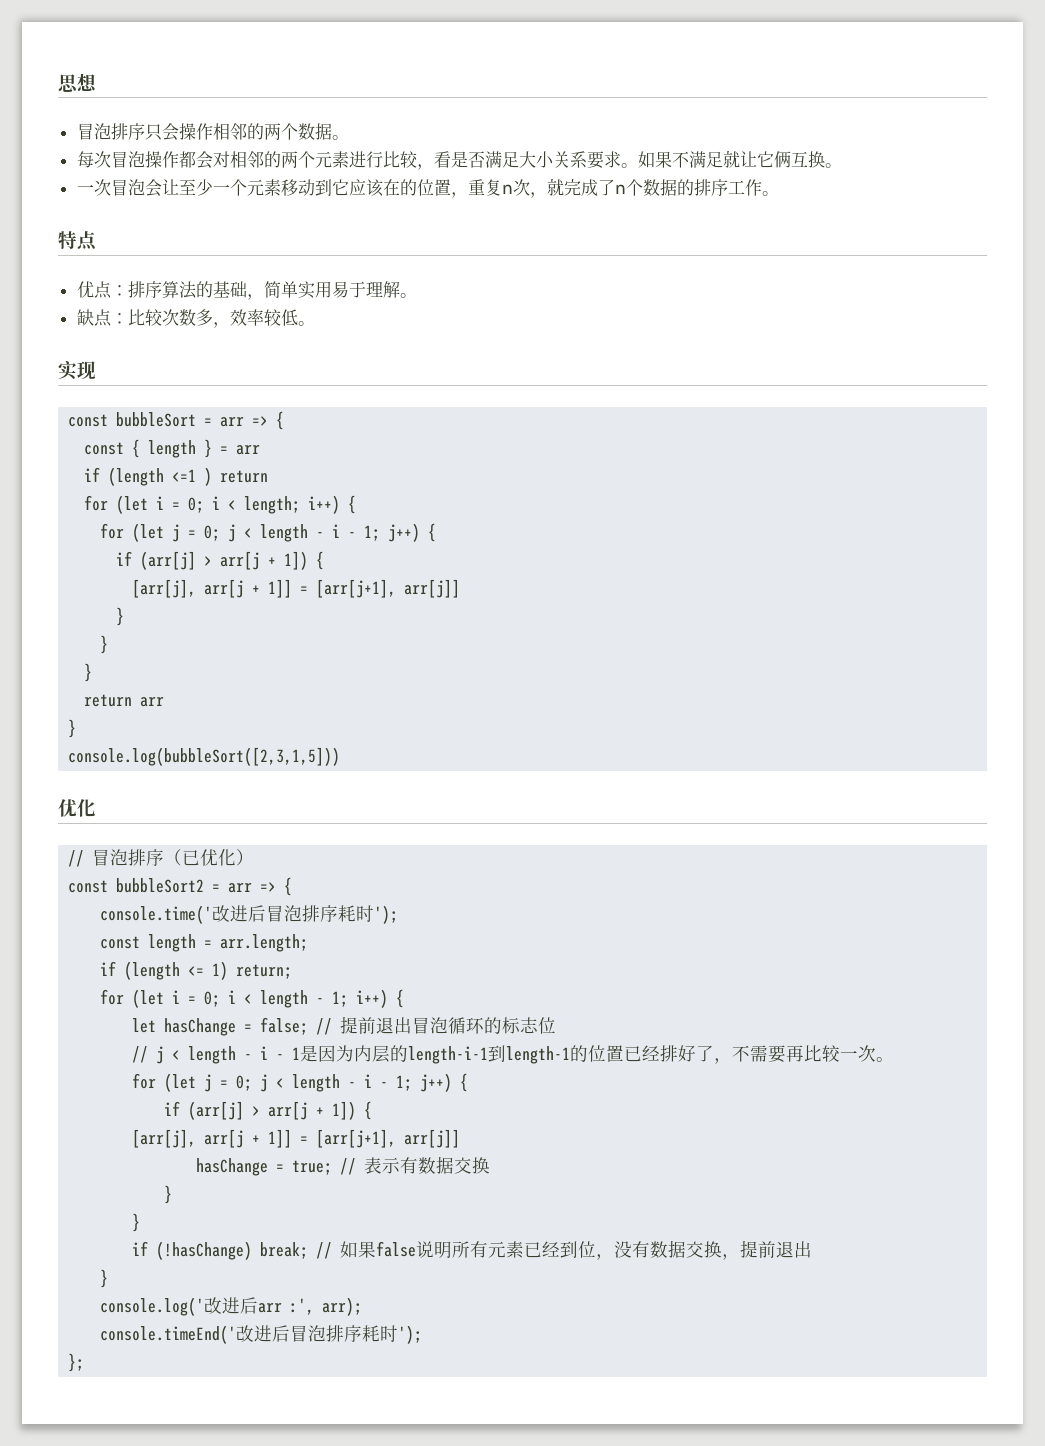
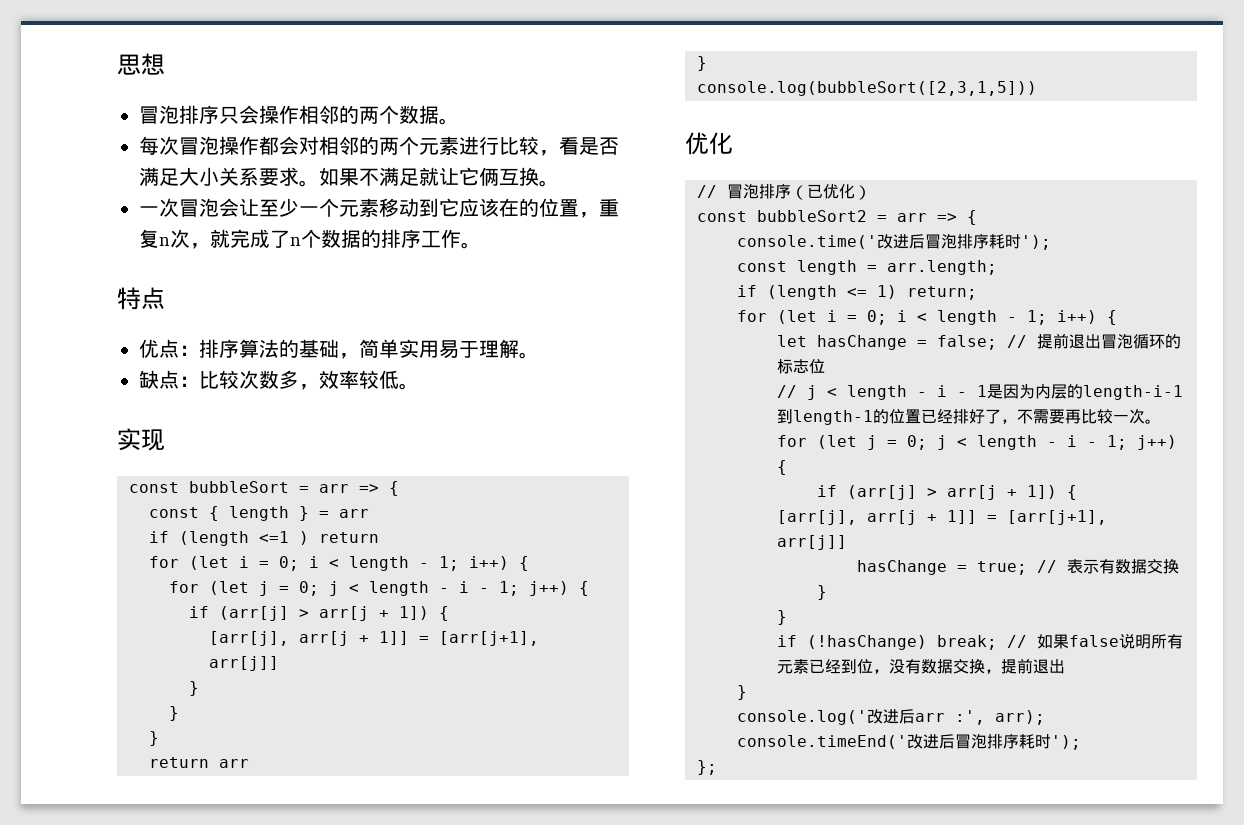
  if (length <=1 ) return
- for (let i = 0; i < length; i++) {
+ for (let i = 0; i < length - 1; i++) {

